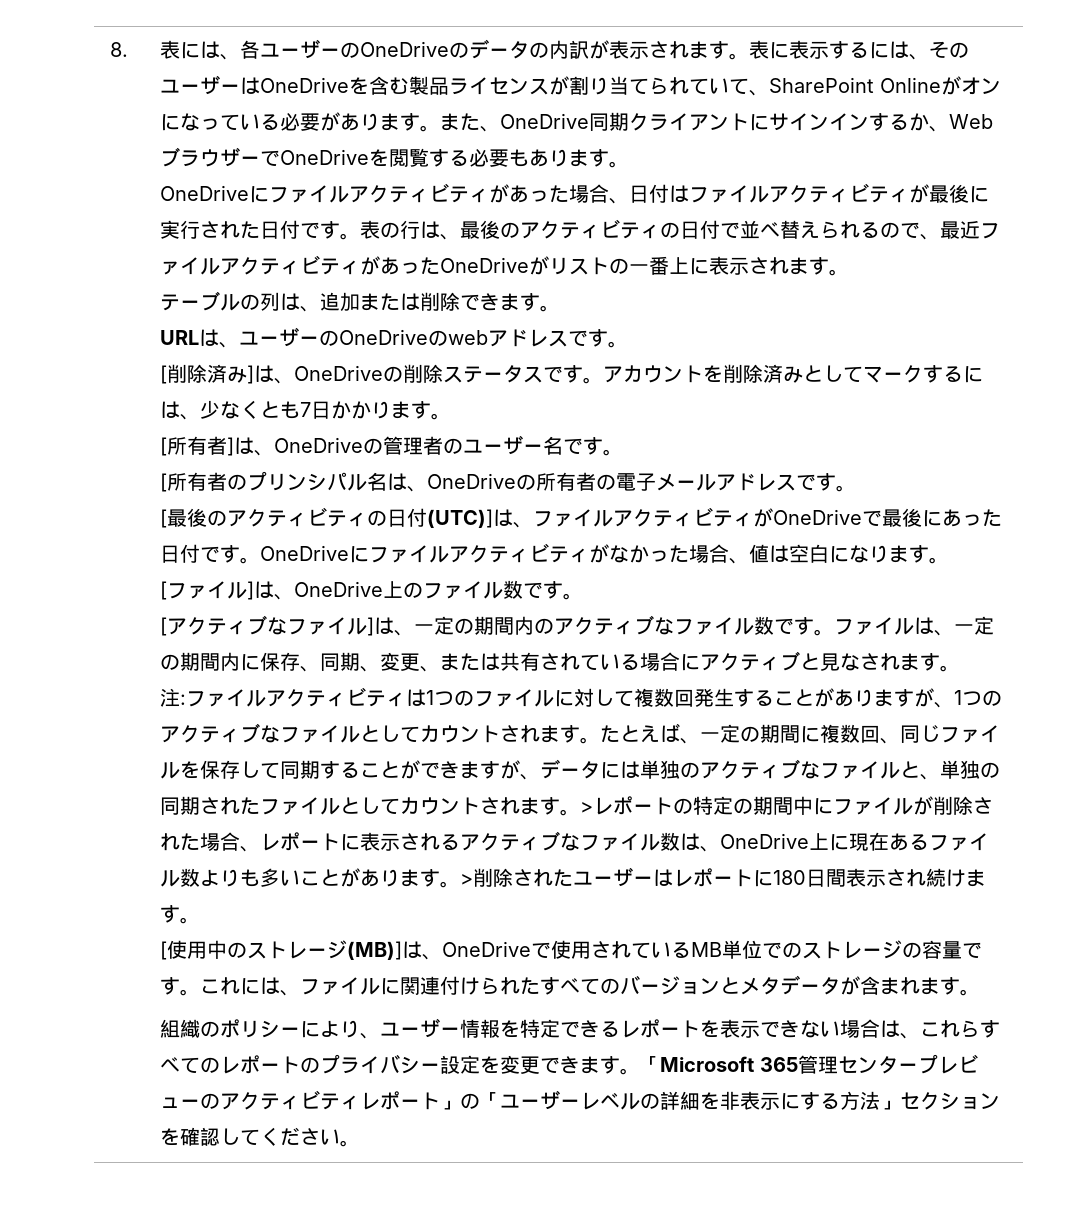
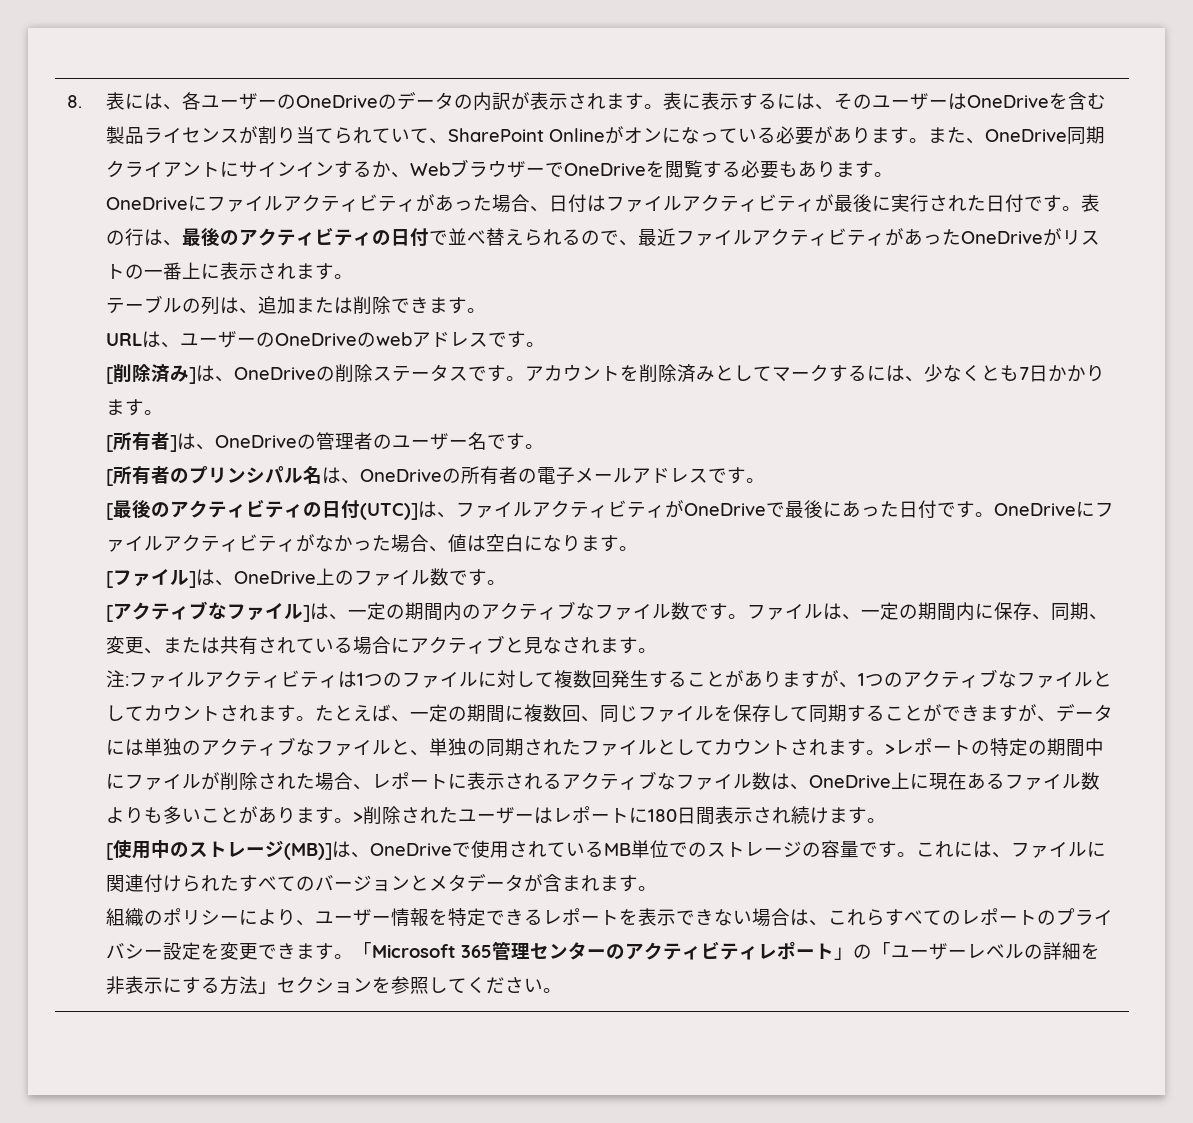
- 「Microsoft 365管理センタープレビューのアクティビティレポート」の「ユーザーレベルの詳細を非表示にする方法」セクションを確認してください。
+ 「Microsoft 365管理センターのアクティビティレポート」の「ユーザーレベルの詳細を非表示にする方法」セクションを参照してください。

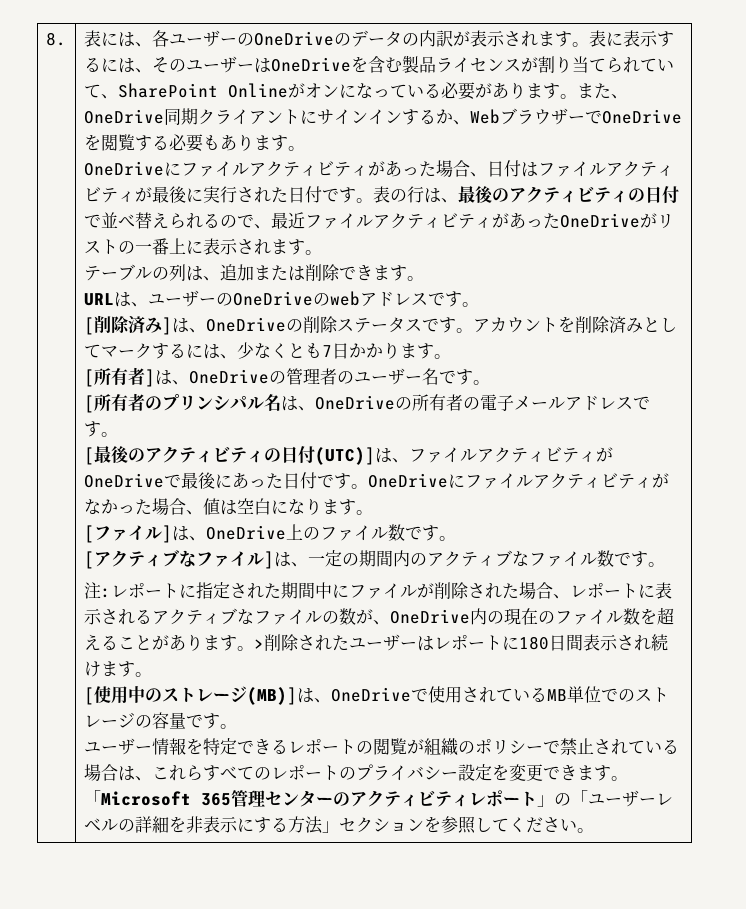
- [アクティブなファイル]は、一定の期間内のアクティブなファイル数です。ファイルは、一定の期間内に保存、同期、変更、または共有されている場合にアクティブと見なされます。
- 注:ファイルアクティビティは1つのファイルに対して複数回発生することがありますが、1つのアクティブなファイルとしてカウントされます。たとえば、一定の期間に複数回、同じファイルを保存して同期することができますが、データには単独のアクティブなファイルと、単独の同期されたファイルとしてカウントされます。>レポートの特定の期間中にファイルが削除された場合、レポートに表示されるアクティブなファイル数は、OneDrive上に現在あるファイル数よりも多いことがあります。
+ [アクティブなファイル]は、一定の期間内のアクティブなファイル数です。
+ 注:レポートに指定された期間中にファイルが削除された場合、レポートに表示されるアクティブなファイルの数が、OneDrive内の現在のファイル数を超えることがあります。
- [使用中のストレージ(MB)]は、OneDriveで使用されているMB単位でのストレージの容量です。これには、ファイルに関連付けられたすべてのバージョンとメタデータが含まれます。
- 組織のポリシーにより、ユーザー情報を特定できるレポートを表示できない場合は、これらすべてのレポートのプライバシー設定を変更できます。
+ [使用中のストレージ(MB)]は、OneDriveで使用されているMB単位でのストレージの容量です。
+ ユーザー情報を特定できるレポートの閲覧が組織のポリシーで禁止されている場合は、これらすべてのレポートのプライバシー設定を変更できます。

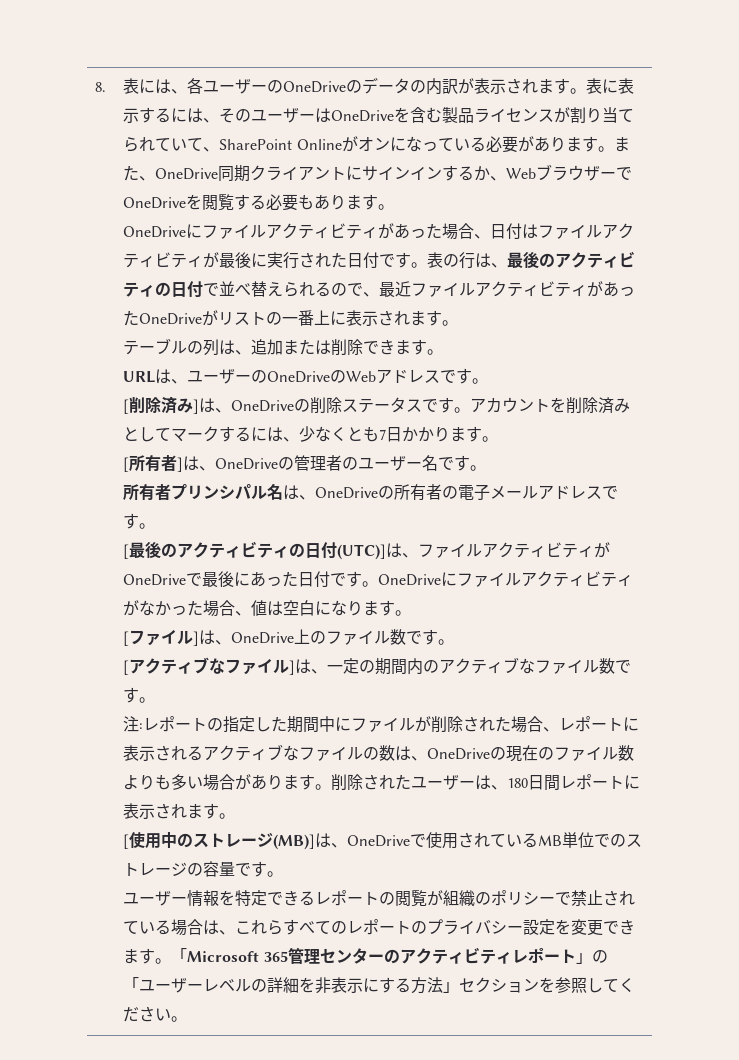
- URLは、ユーザーのOneDriveのwebアドレスです。
+ URLは、ユーザーのOneDriveのWebアドレスです。
- [所有者のプリンシパル名は、OneDriveの所有者の電子メールアドレスです。
+ 所有者プリンシパル名は、OneDriveの所有者の電子メールアドレスです。
- 注:レポートに指定された期間中にファイルが削除された場合、レポートに表示されるアクティブなファイルの数が、OneDrive内の現在のファイル数を超えることがあります。>削除されたユーザーはレポートに180日間表示され続けます。
+ 注:レポートの指定した期間中にファイルが削除された場合、レポートに表示されるアクティブなファイルの数は、OneDriveの現在のファイル数よりも多い場合があります。削除されたユーザーは、180日間レポートに表示されます。

